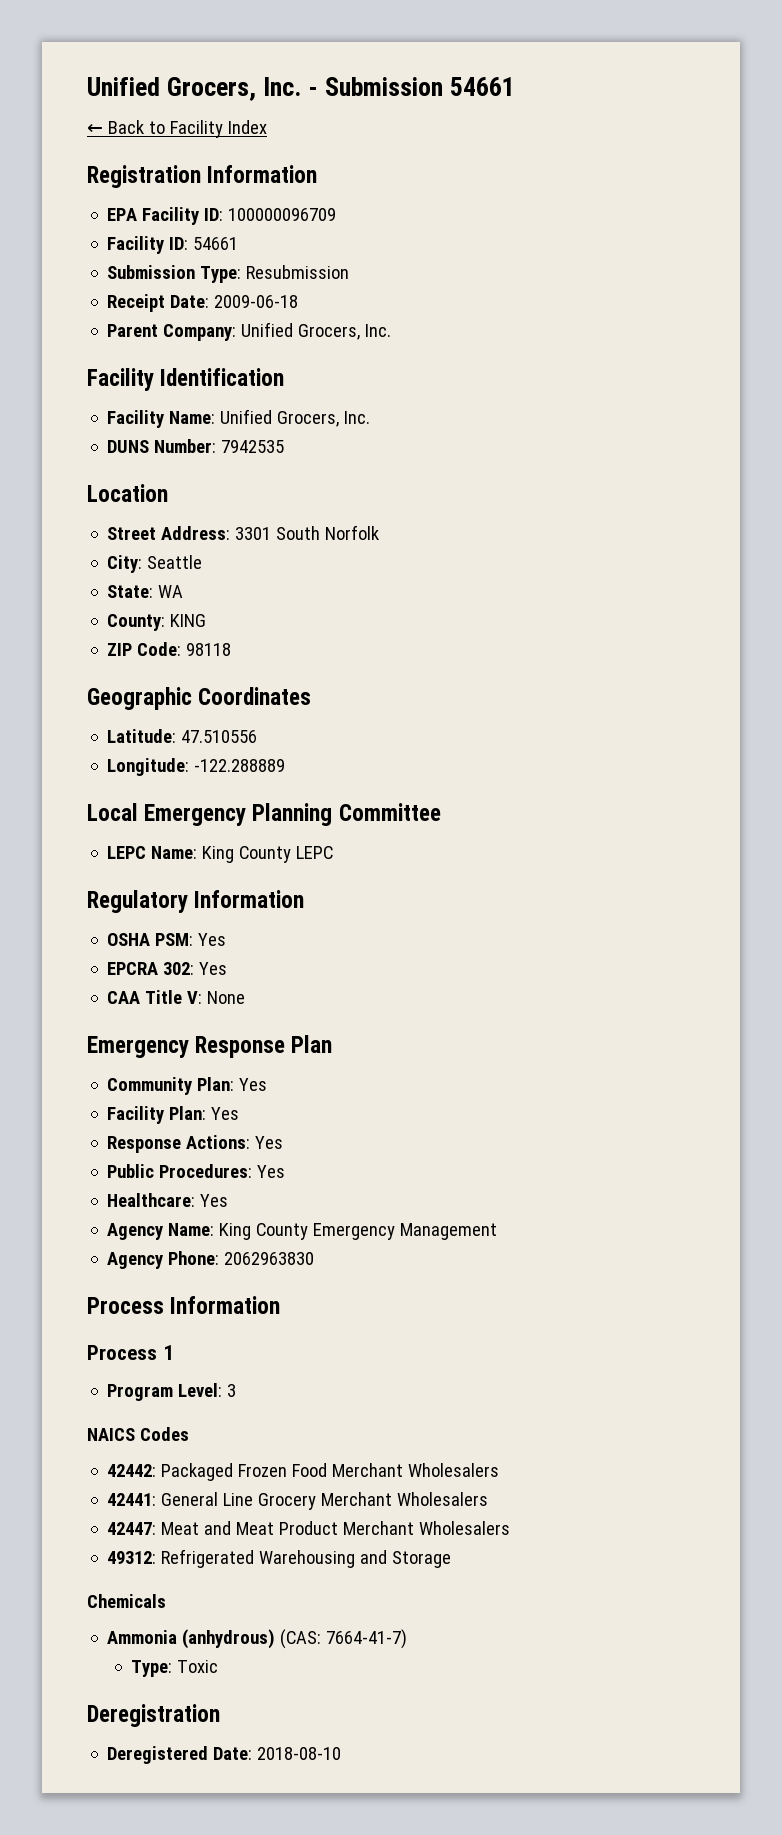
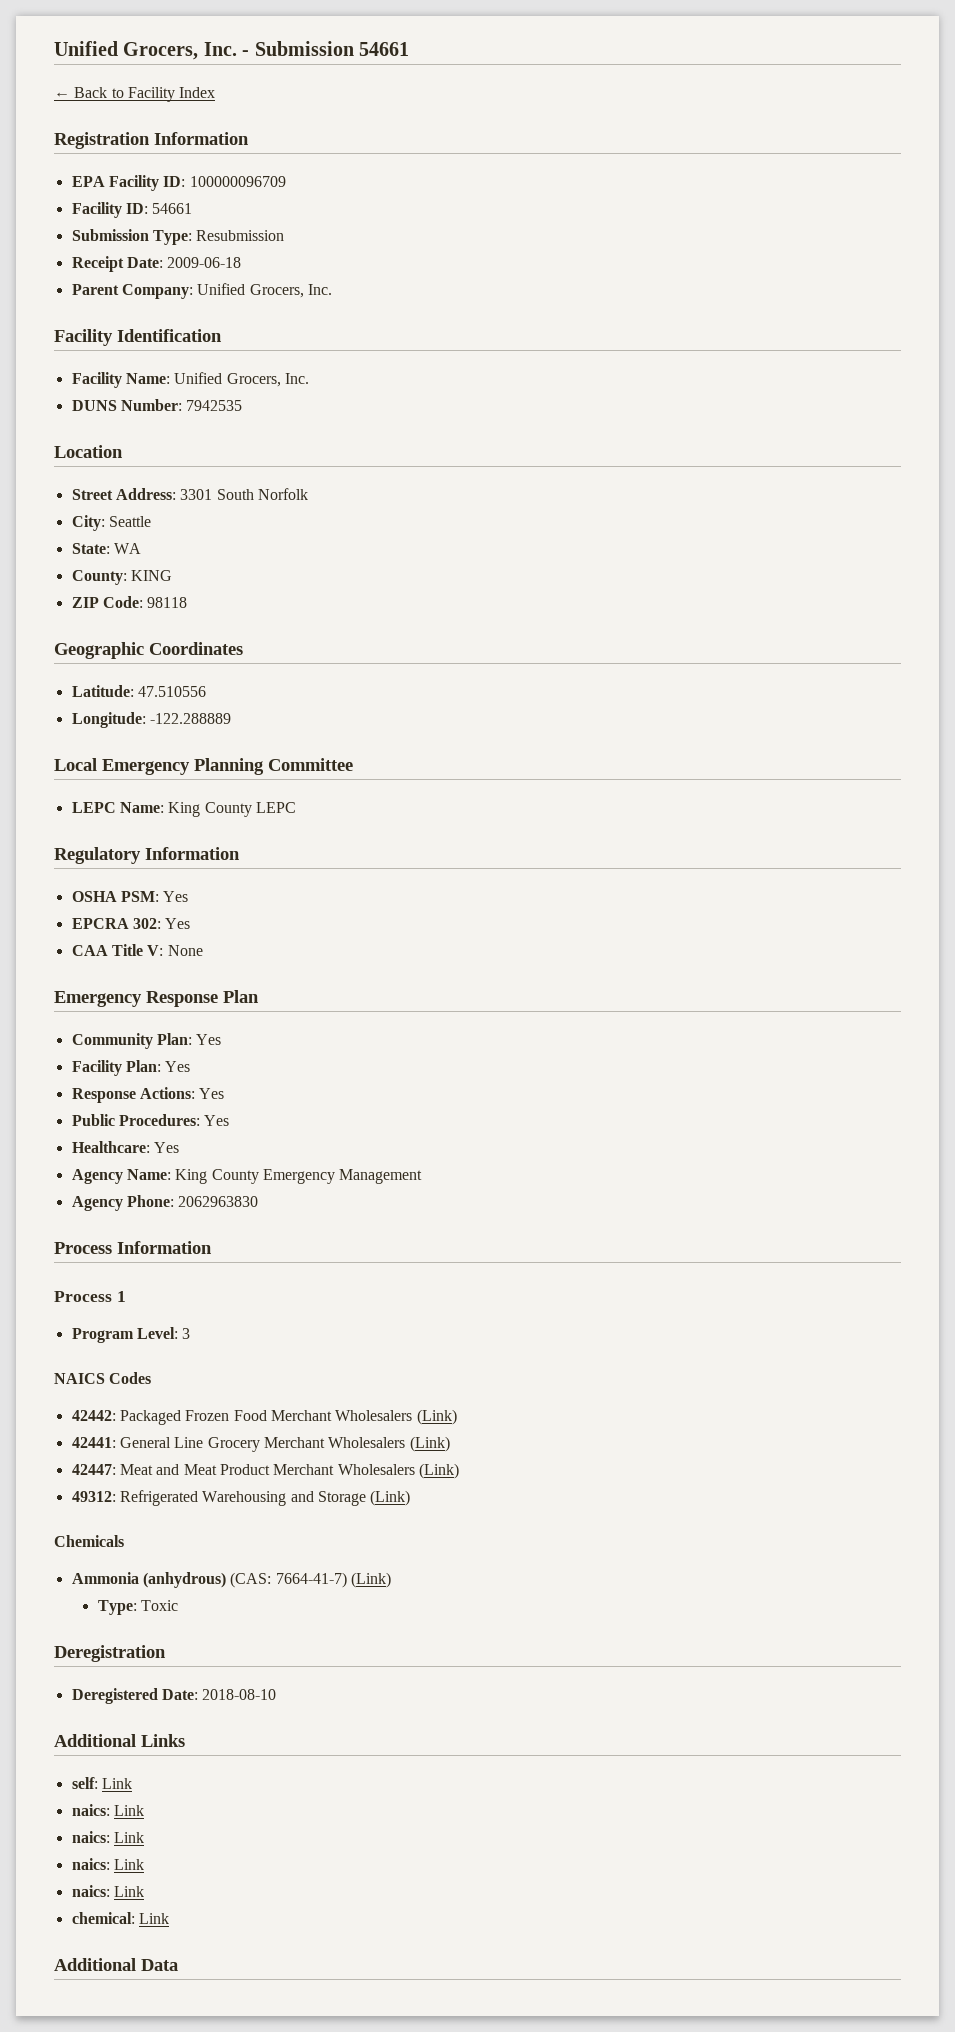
- 42442: Packaged Frozen Food Merchant Wholesalers
+ 42442: Packaged Frozen Food Merchant Wholesalers (Link)
- 42441: General Line Grocery Merchant Wholesalers
+ 42441: General Line Grocery Merchant Wholesalers (Link)
- 42447: Meat and Meat Product Merchant Wholesalers
+ 42447: Meat and Meat Product Merchant Wholesalers (Link)
- 49312: Refrigerated Warehousing and Storage
+ 49312: Refrigerated Warehousing and Storage (Link)
- Ammonia (anhydrous) (CAS: 7664-41-7)
+ Ammonia (anhydrous) (CAS: 7664-41-7) (Link)
+ Additional Links
+ self: Link
+ naics: Link
+ naics: Link
+ naics: Link
+ naics: Link
+ chemical: Link
+ Additional Data

